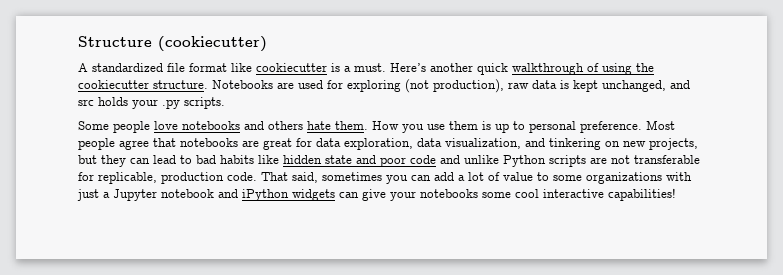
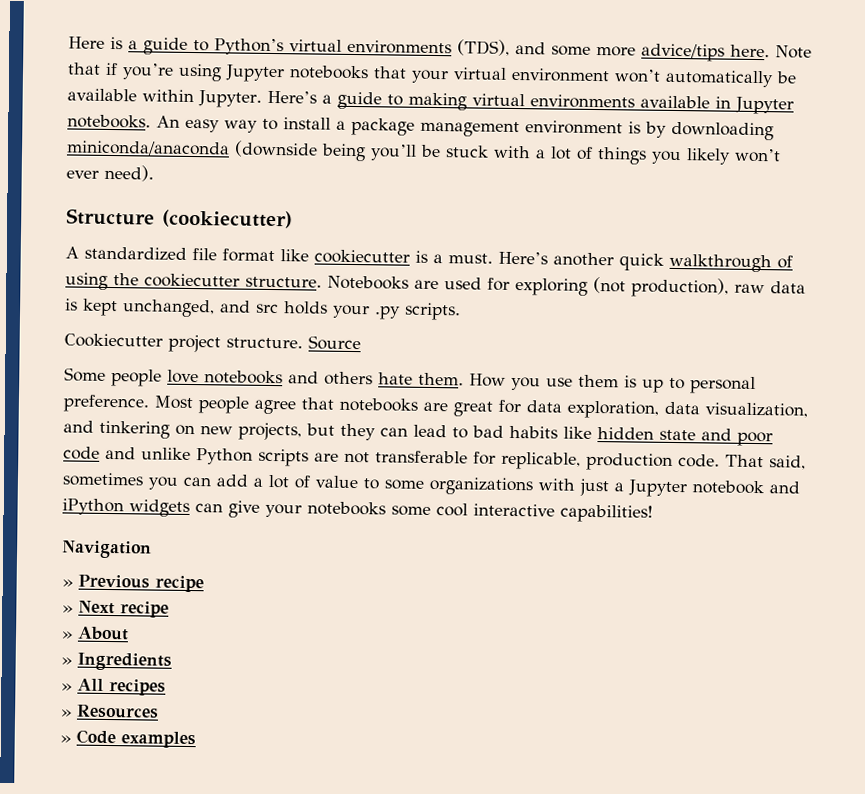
+ Here is a guide to Python’s virtual environments (TDS), and some more advice/tips here. Note that if you’re using Jupyter notebooks that your virtual environment won’t automatically be available within Jupyter. Here’s a guide to making virtual environments available in Jupyter notebooks. An easy way to install a package management environment is by downloading miniconda/anaconda (downside being you’ll be stuck with a lot of things you likely won’t ever need).
+ Cookiecutter project structure. Source
+ Navigation
+ » Previous recipe
+ » Next recipe
+ » About
+ » Ingredients
+ » All recipes
+ » Resources
+ » Code examples

